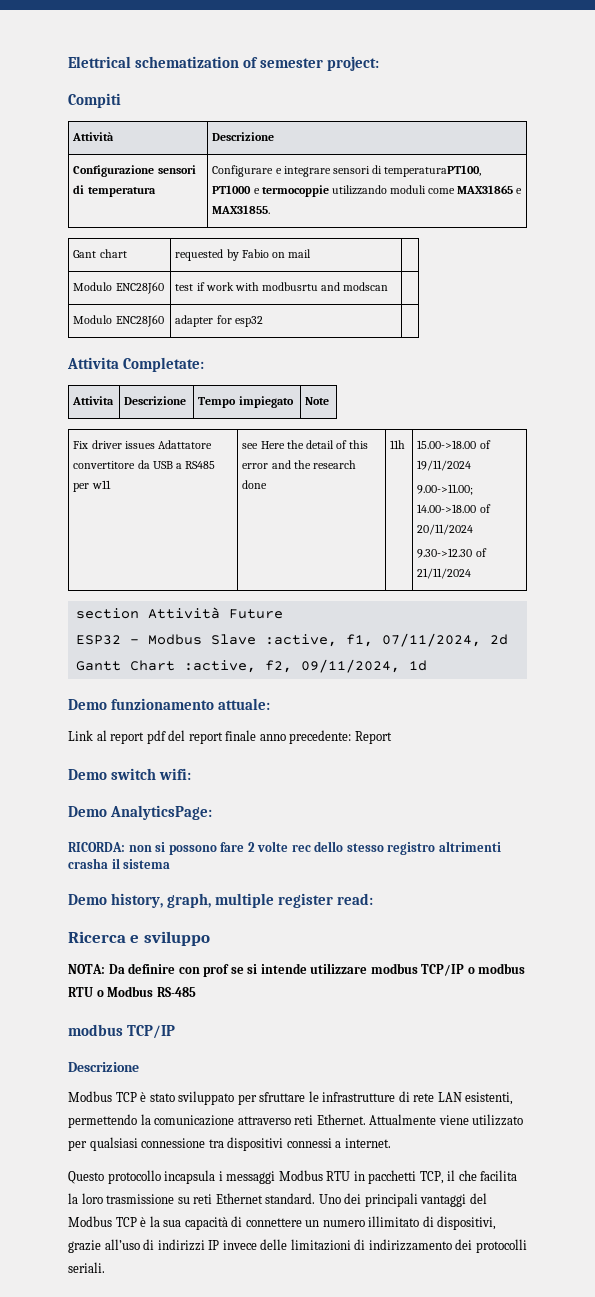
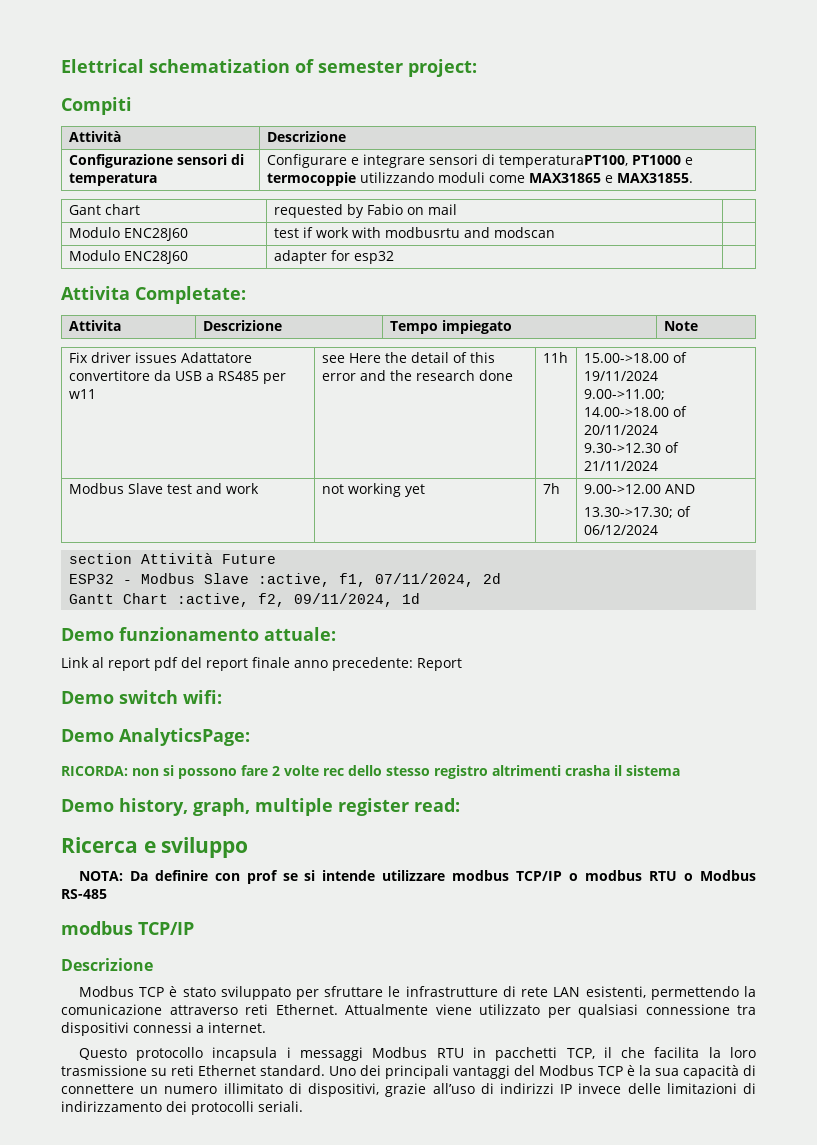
+ Modbus Slave test and work | not working yet | 7h | 9.00->12.00 AND
+ 13.30->17.30; of 06/12/2024

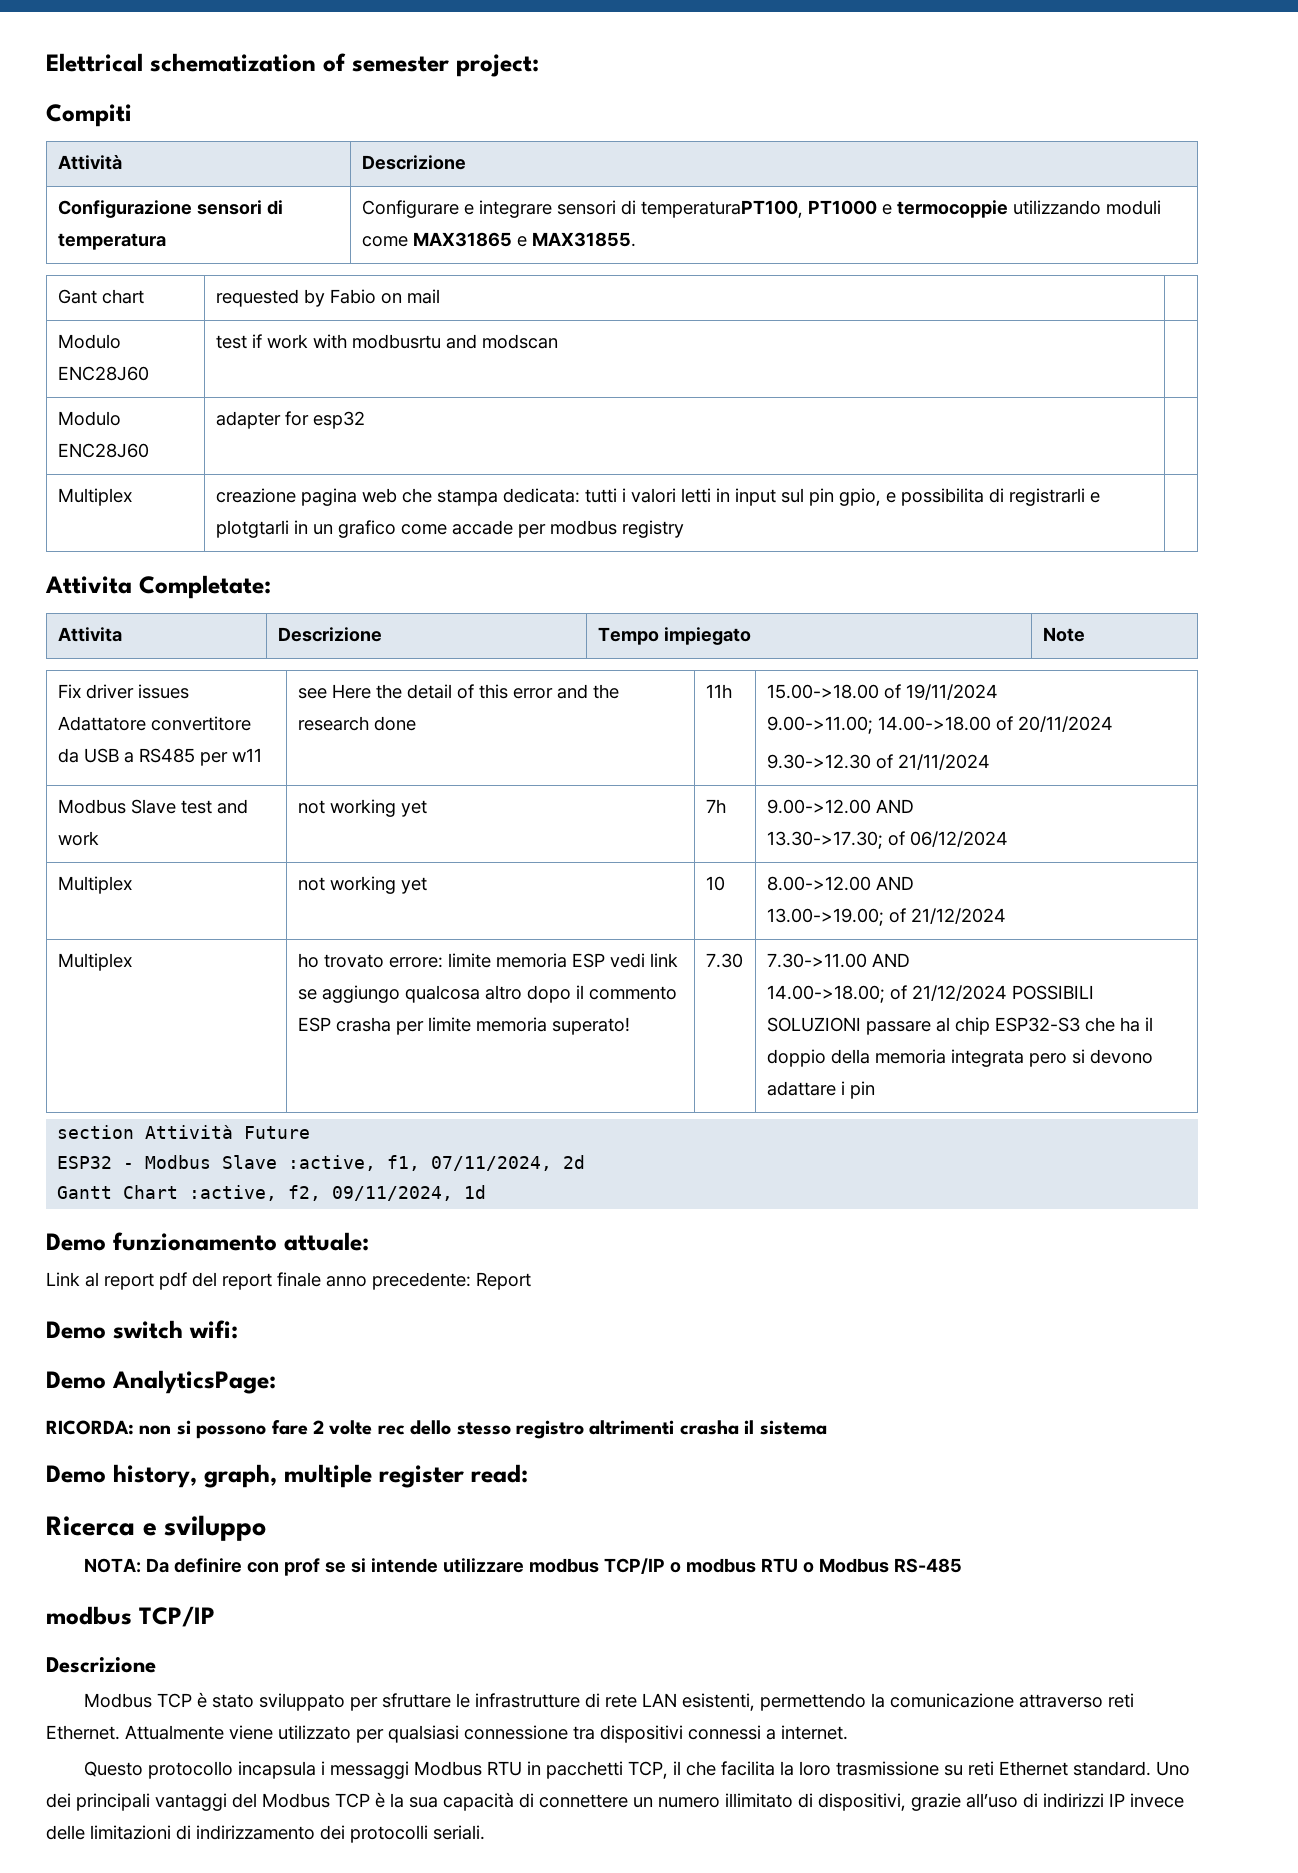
+ Multiplex | creazione pagina web che stampa dedicata: tutti i valori letti in input sul pin gpio, e possibilita di registrarli e plotgtarli in un grafico come accade per modbus registry |
+ Multiplex | not working yet | 10 | 8.00->12.00 AND
+ 13.00->19.00; of 21/12/2024
+ Multiplex | ho trovato errore: limite memoria ESP vedi link se aggiungo qualcosa altro dopo il commento ESP crasha per limite memoria superato! | 7.30 | 7.30->11.00 AND
+ 14.00->18.00; of 21/12/2024 POSSIBILI SOLUZIONI passare al chip ESP32-S3 che ha il doppio della memoria integrata pero si devono adattare i pin

